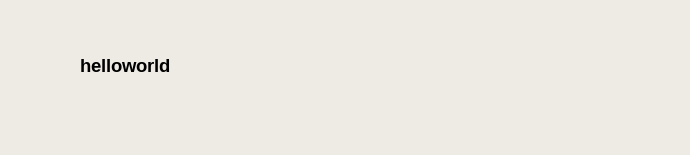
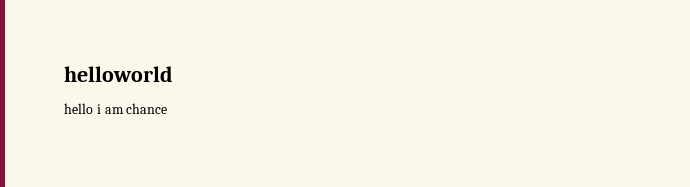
+ hello i am chance

